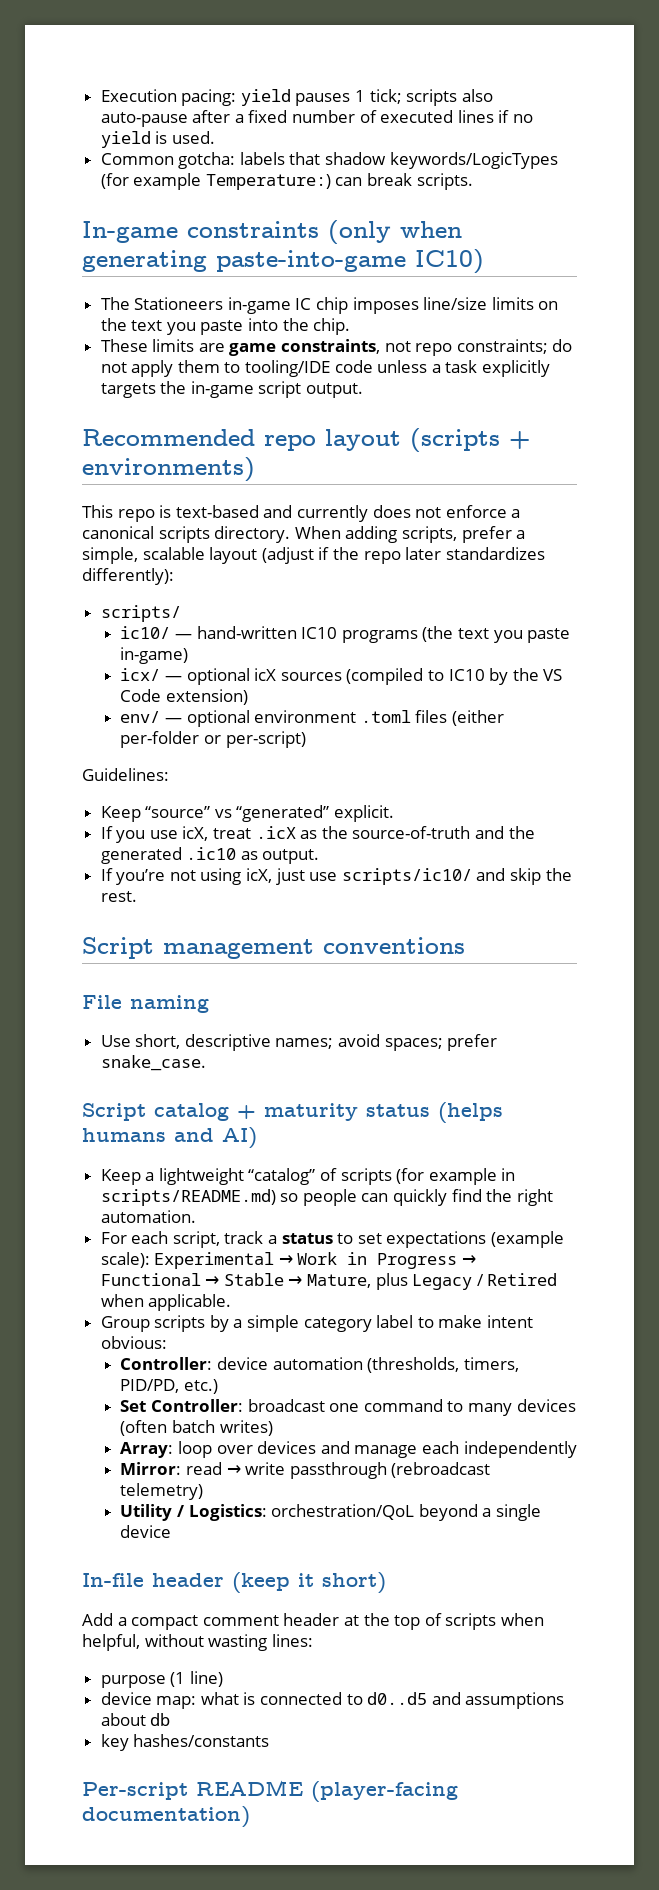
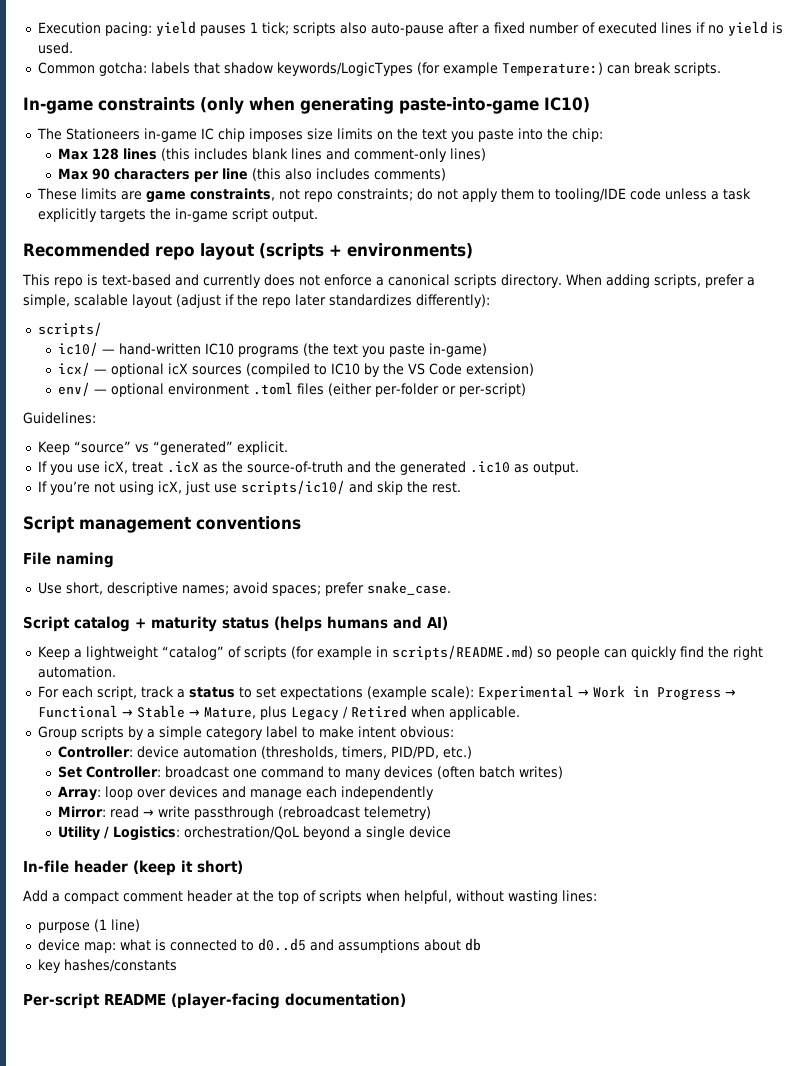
- The Stationeers in-game IC chip imposes line/size limits on the text you paste into the chip.
+ The Stationeers in-game IC chip imposes size limits on the text you paste into the chip:
+ Max 128 lines (this includes blank lines and comment-only lines)
+ Max 90 characters per line (this also includes comments)

